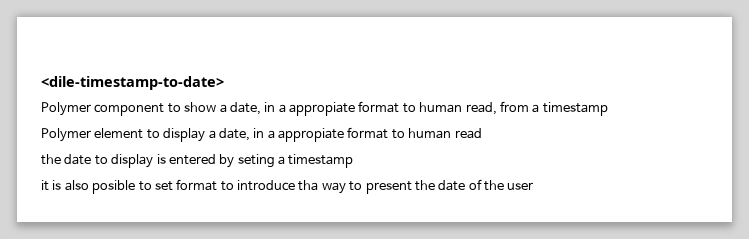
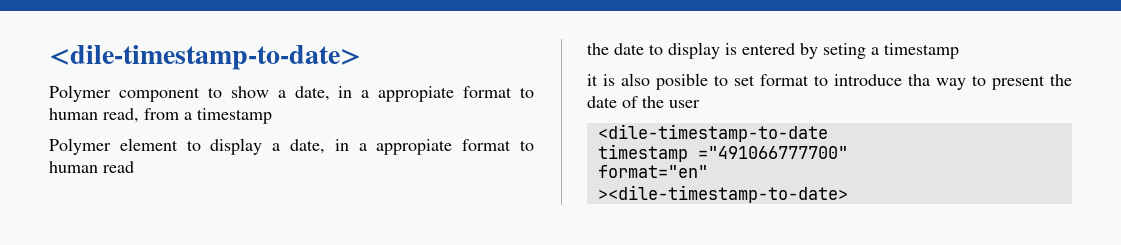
+ <dile-timestamp-to-date
+ timestamp ="491066777700"
+ format="en"
+ ><dile-timestamp-to-date>

